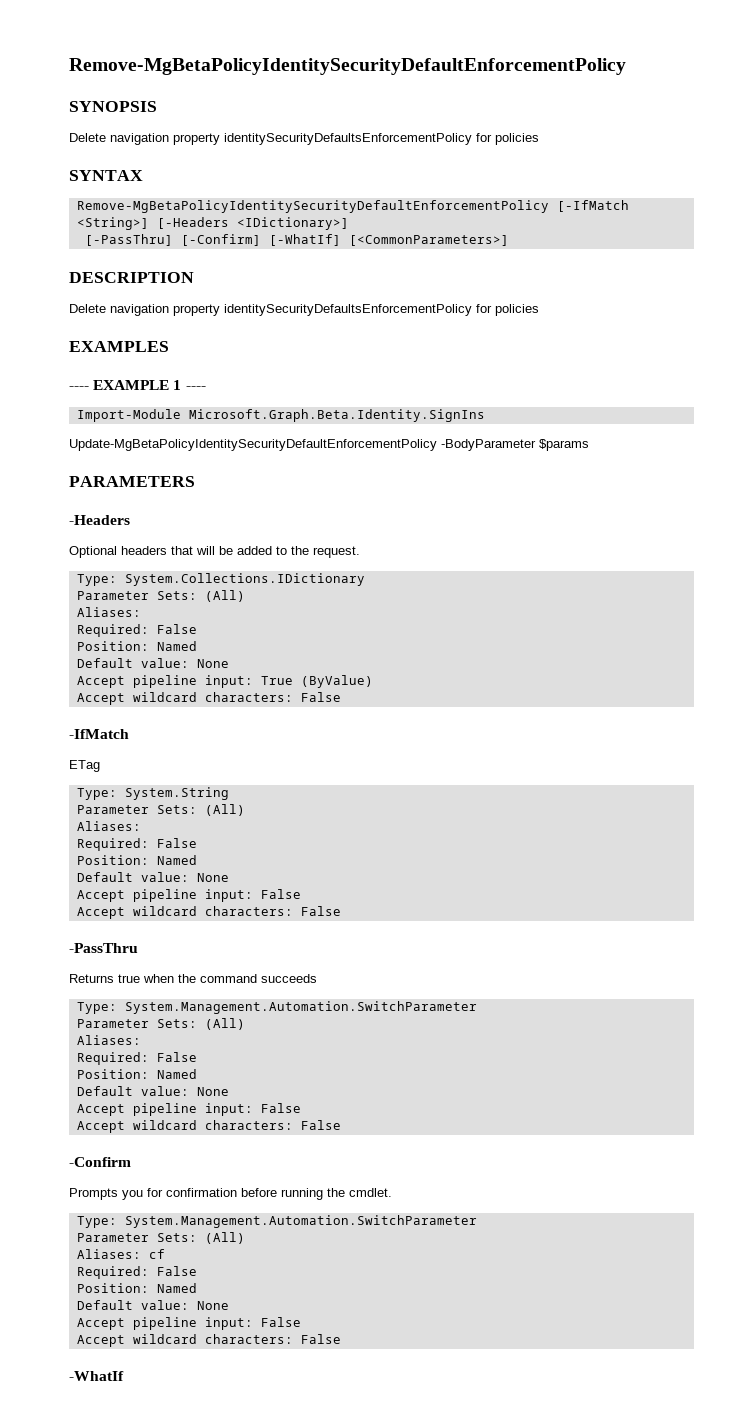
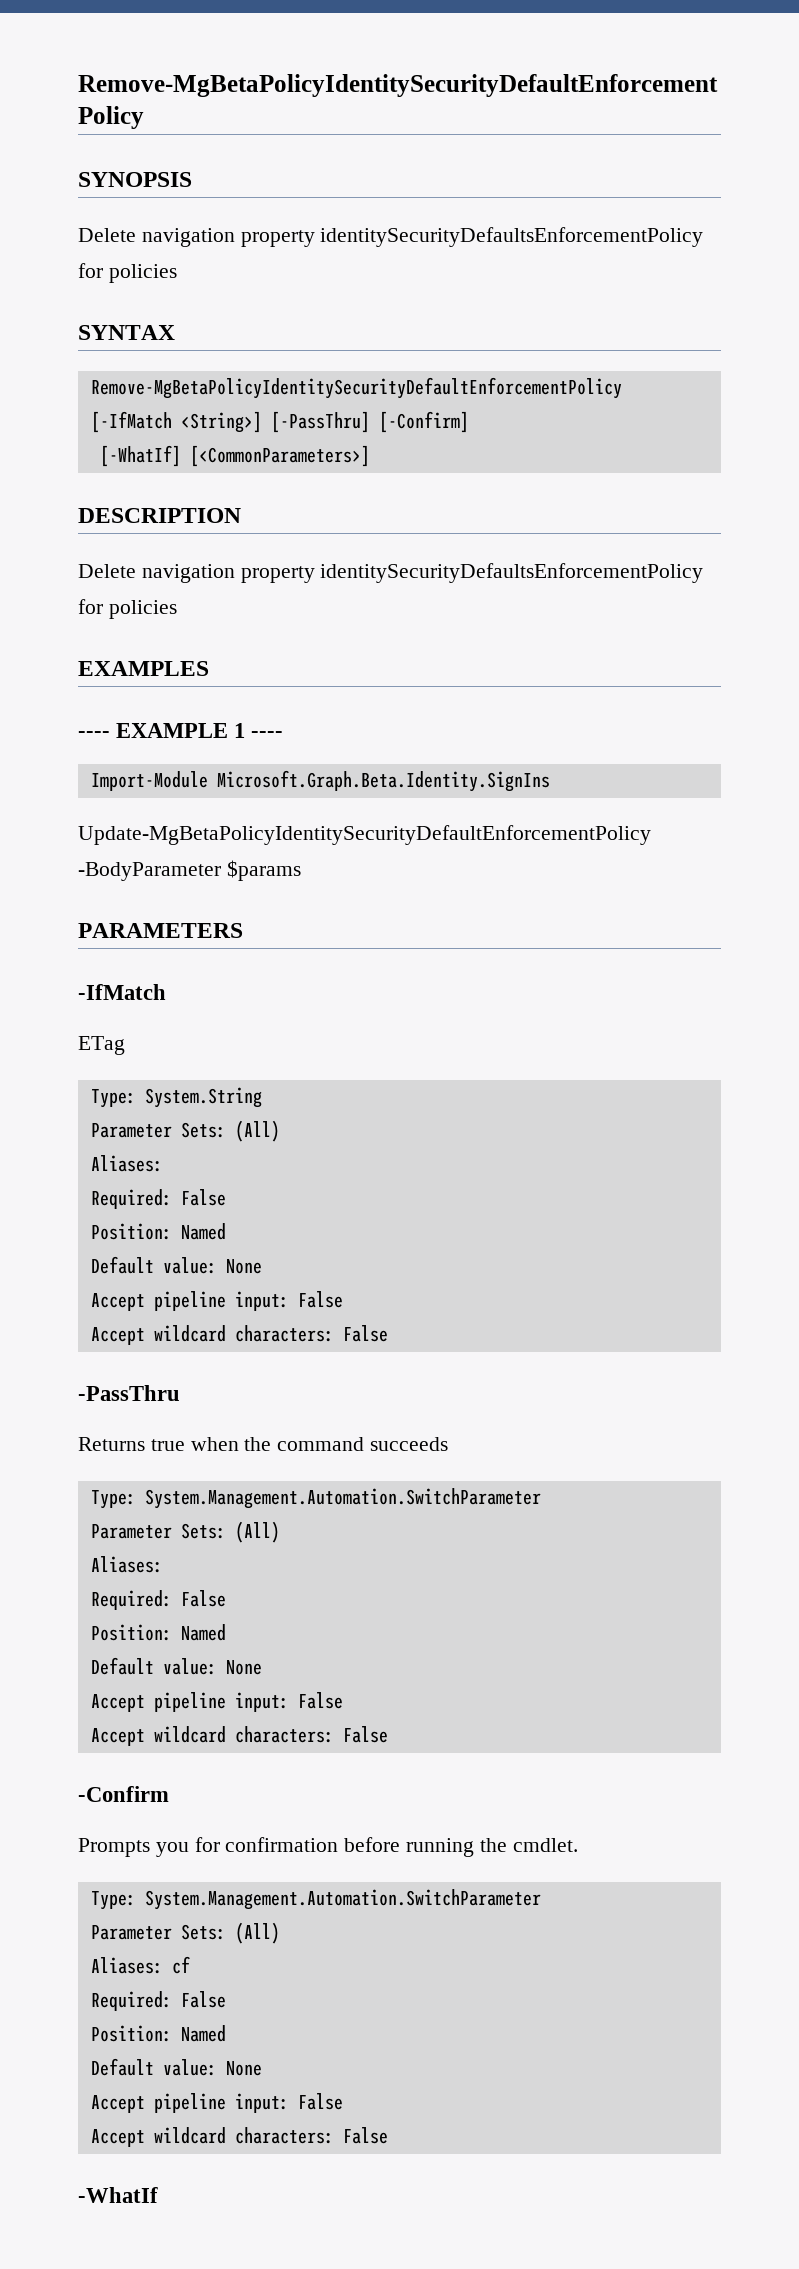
- Remove-MgBetaPolicyIdentitySecurityDefaultEnforcementPolicy [-IfMatch <String>] [-Headers <IDictionary>]
- [-PassThru] [-Confirm] [-WhatIf] [<CommonParameters>]
+ Remove-MgBetaPolicyIdentitySecurityDefaultEnforcementPolicy [-IfMatch <String>] [-PassThru] [-Confirm]
+ [-WhatIf] [<CommonParameters>]
- -Headers
- Optional headers that will be added to the request.
- Type: System.Collections.IDictionary
- Parameter Sets: (All)
- Aliases:
- Required: False
- Position: Named
- Default value: None
- Accept pipeline input: True (ByValue)
- Accept wildcard characters: False

